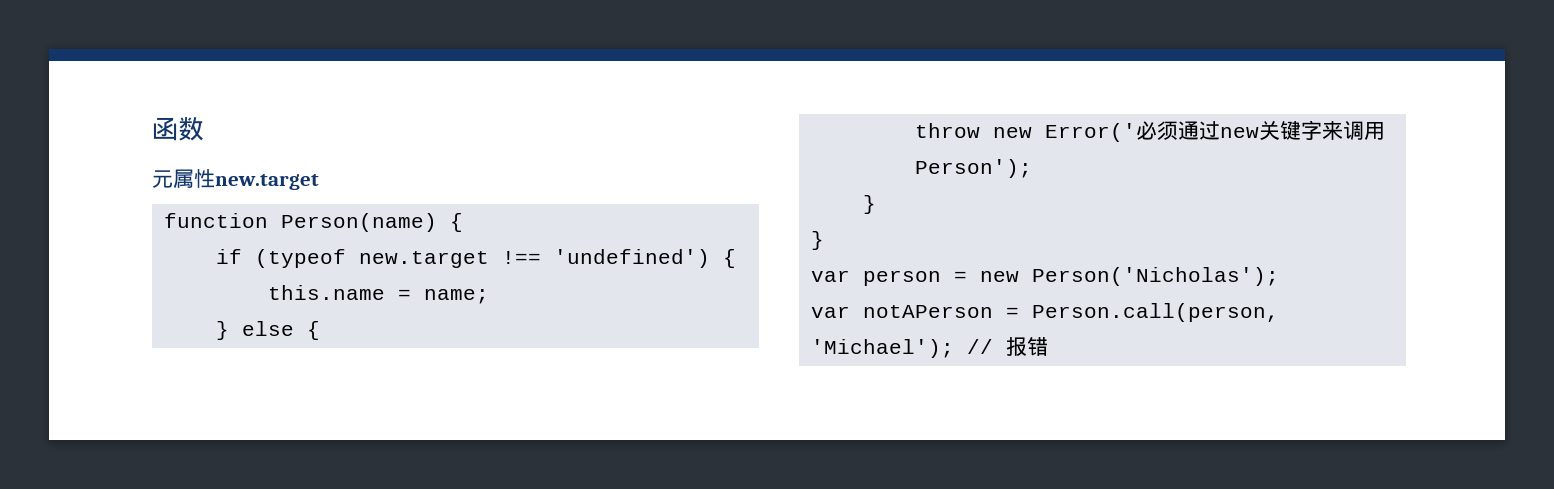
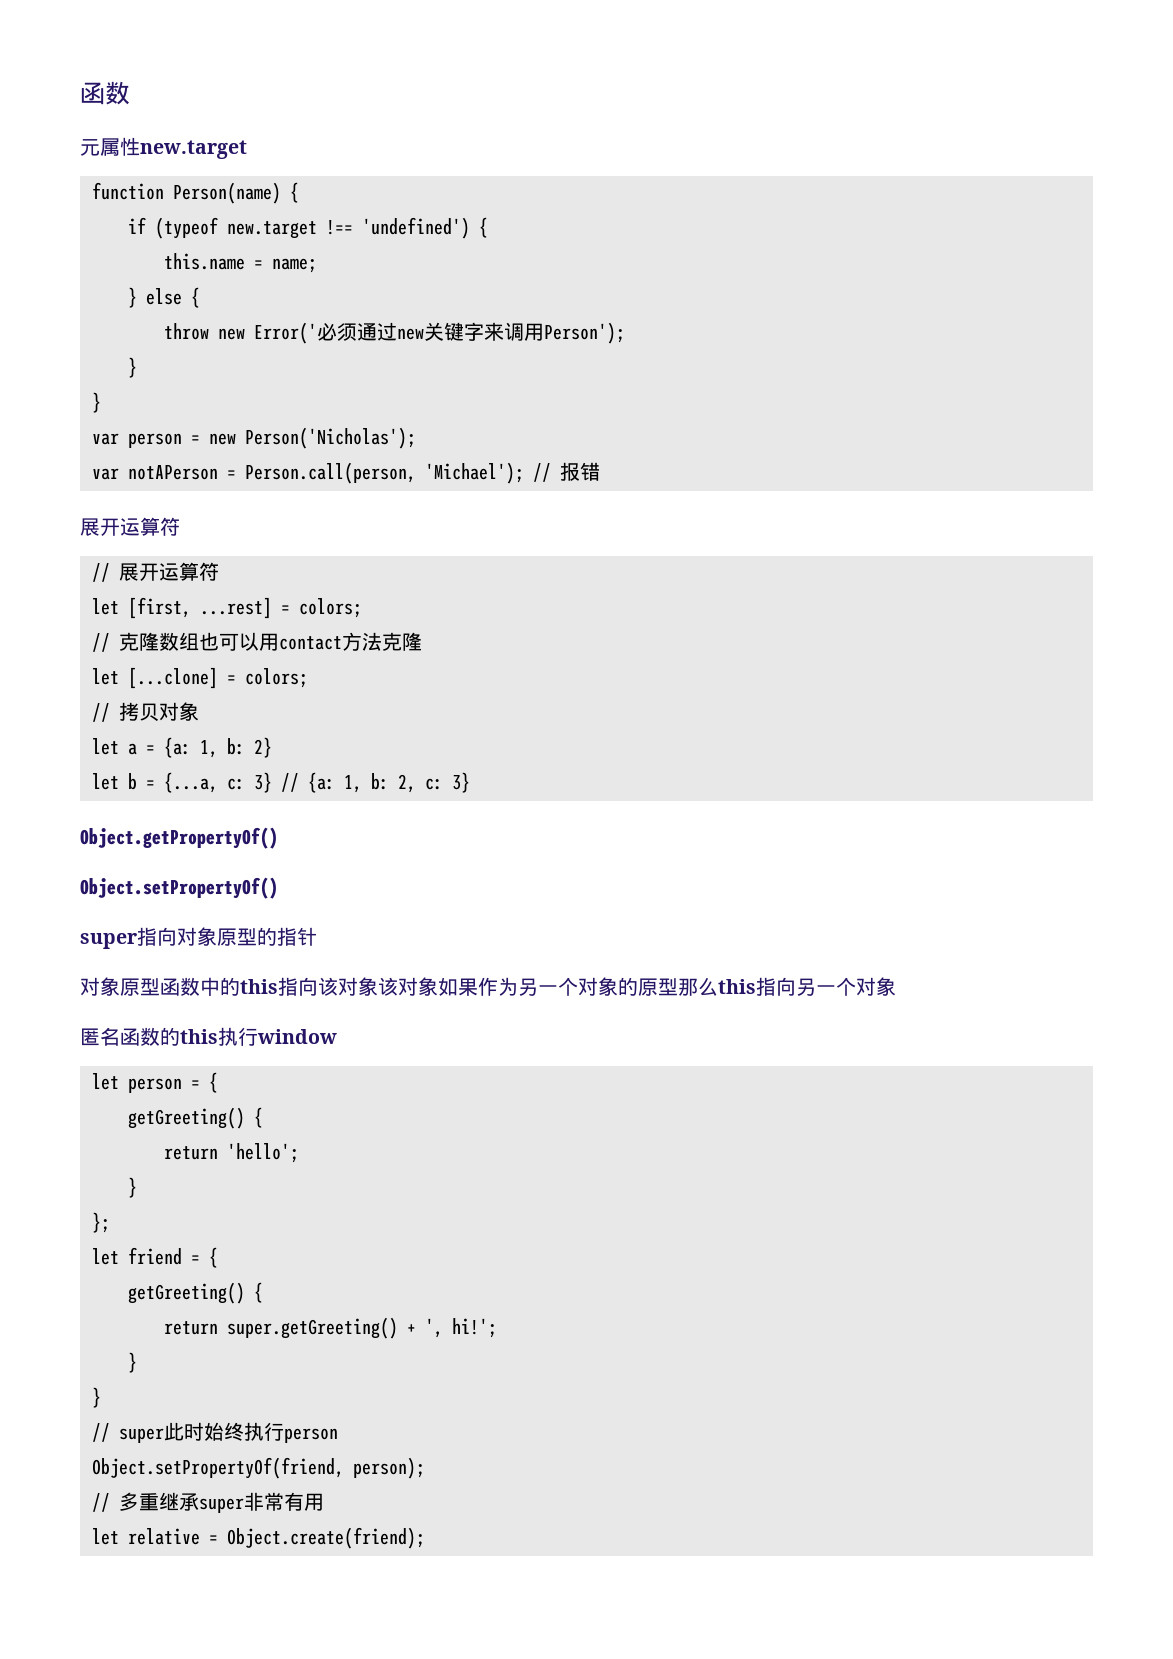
  var notAPerson = Person.call(person, 'Michael'); // 报错
+ 展开运算符
+ // 展开运算符
+ let [first, ...rest] = colors;
+ // 克隆数组也可以用contact方法克隆
+ let [...clone] = colors;
+ // 拷贝对象
+ let a = {a: 1, b: 2}
+ let b = {...a, c: 3} // {a: 1, b: 2, c: 3}
+ Object.getPropertyOf()
+ Object.setPropertyOf()
+ super指向对象原型的指针
+ 对象原型函数中的this指向该对象该对象如果作为另一个对象的原型那么this指向另一个对象
+ 匿名函数的this执行window
+ let person = {
+ getGreeting() {
+ return 'hello';
+ }
+ };
+ let friend = {
+ getGreeting() {
+ return super.getGreeting() + ', hi!';
+ }
+ }
+ // super此时始终执行person
+ Object.setPropertyOf(friend, person);
+ // 多重继承super非常有用
+ let relative = Object.create(friend);

